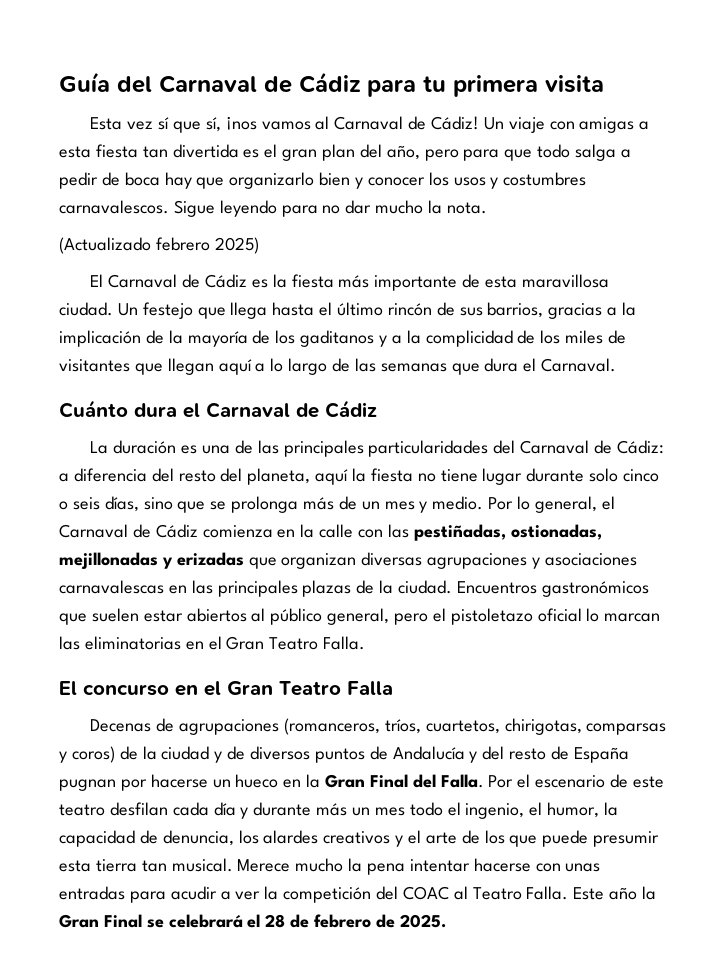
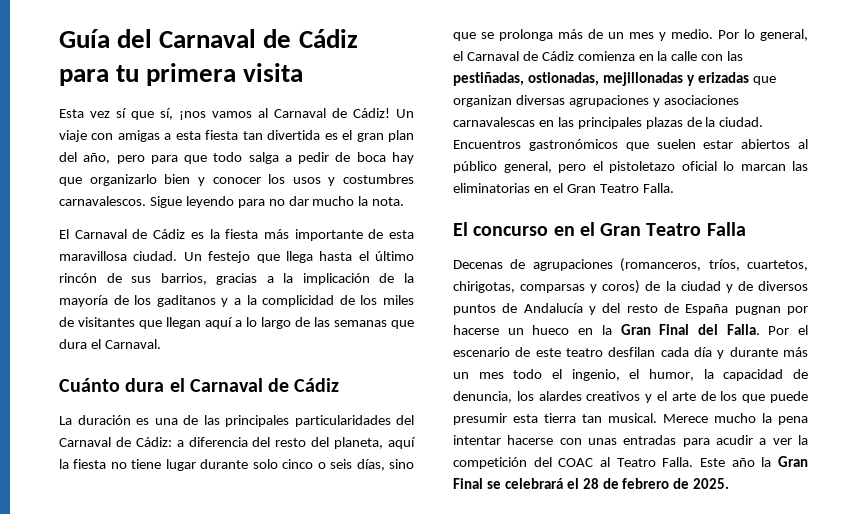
- (Actualizado febrero 2025)

